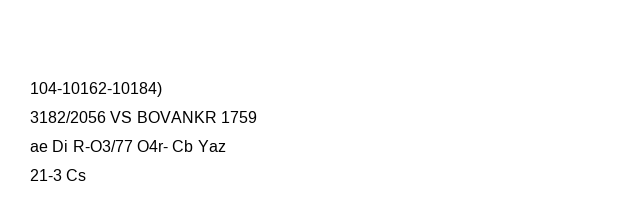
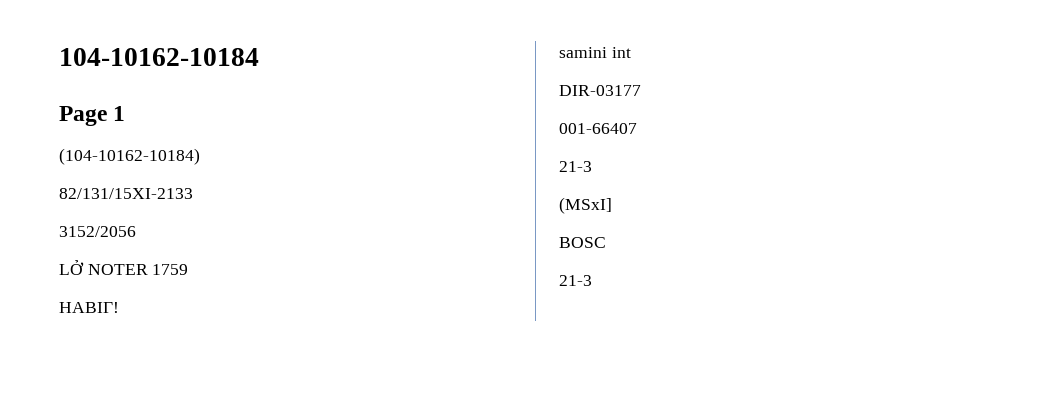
- 104-10162-10184)
- 3182/2056 VS BOVANKR 1759
- ae Di R-O3/77 O4r- Cb Yaz
- 21-3 Cs
+ 104-10162-10184
+ Page 1
+ (104-10162-10184)
+ 82/131/15XI-2133
+ 3152/2056
+ LỞ NOTER 1759
+ НАВІГ!
+ samini int
+ DIR-03177
+ 001-66407
+ 21-3
+ (MSxI]
+ BOSC
+ 21-3

